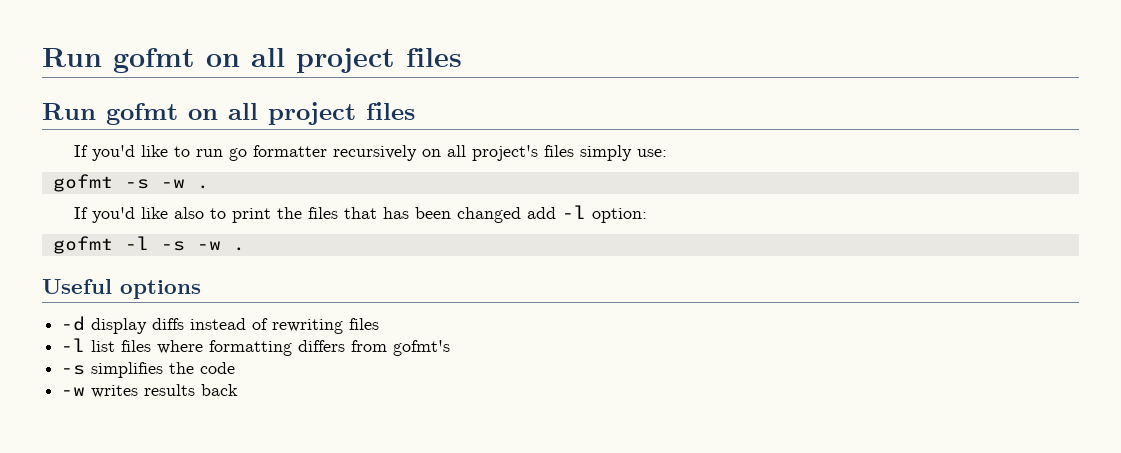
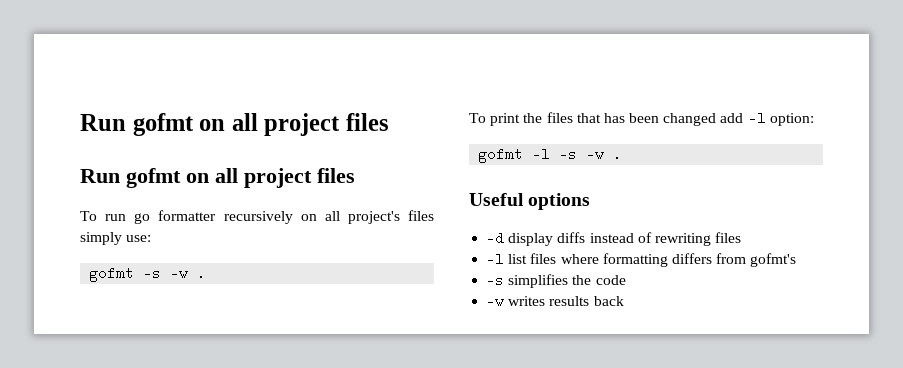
- If you'd like to run go formatter recursively on all project's files simply use:
+ To run go formatter recursively on all project's files simply use:
- If you'd like also to print the files that has been changed add -l option:
+ To print the files that has been changed add -l option:

